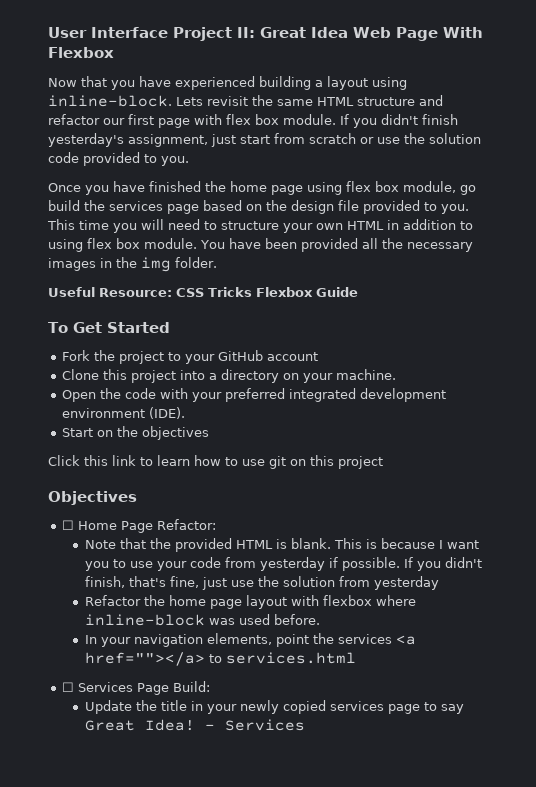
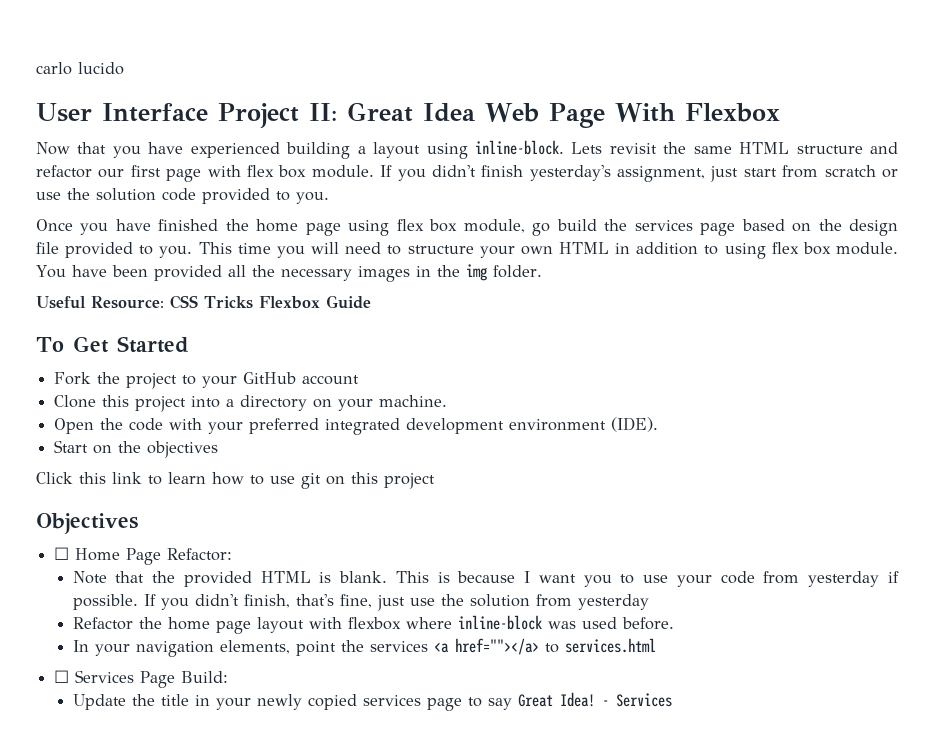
+ carlo lucido

